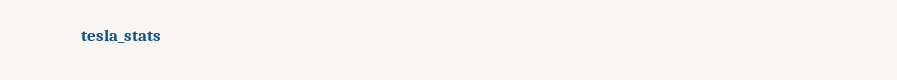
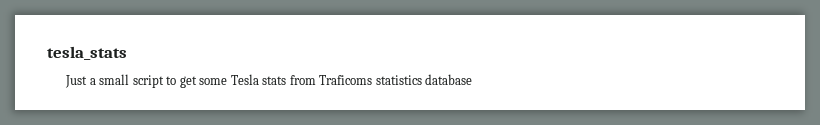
+ Just a small script to get some Tesla stats from Traficoms statistics database

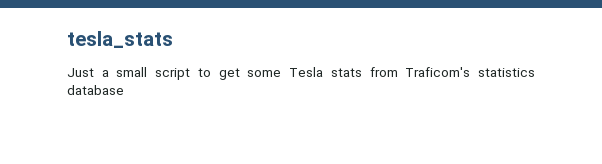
- Just a small script to get some Tesla stats from Traficoms statistics database
+ Just a small script to get some Tesla stats from Traficom's statistics database

